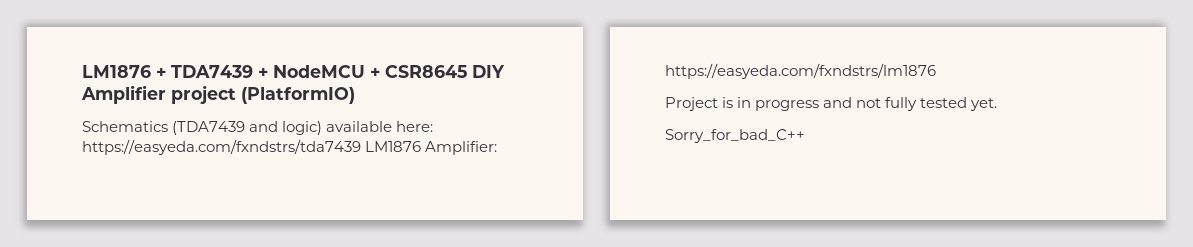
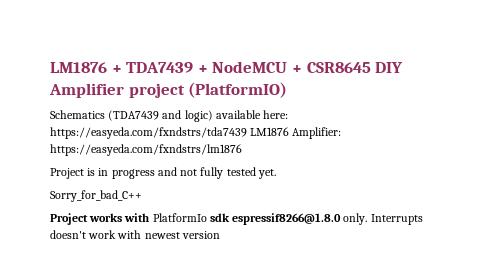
+ Project works with PlatformIo sdk espressif8266@1.8.0 only. Interrupts doesn't work with newest version

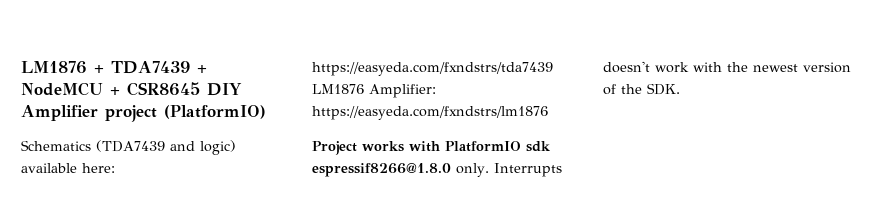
- Project is in progress and not fully tested yet.
- Sorry_for_bad_C++
- Project works with PlatformIo sdk espressif8266@1.8.0 only.
+ Project works with PlatformIO sdk espressif8266@1.8.0 only.
- Interrupts doesn't work with newest version
+ Interrupts doesn't work with the newest version of the SDK.

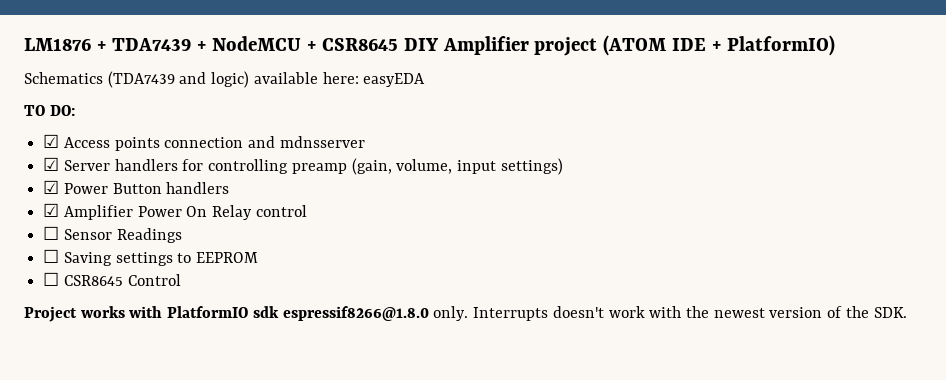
- LM1876 + TDA7439 + NodeMCU + CSR8645 DIY Amplifier project (PlatformIO)
+ LM1876 + TDA7439 + NodeMCU + CSR8645 DIY Amplifier project (ATOM IDE + PlatformIO)
- Schematics (TDA7439 and logic) available here: https://easyeda.com/fxndstrs/tda7439 LM1876 Amplifier: https://easyeda.com/fxndstrs/lm1876
+ Schematics (TDA7439 and logic) available here: easyEDA
+ TO DO:
+ ☑ Access points connection and mdnsserver
+ ☑ Server handlers for controlling preamp (gain, volume, input settings)
+ ☑ Power Button handlers
+ ☑ Amplifier Power On Relay control
+ ☐ Sensor Readings
+ ☐ Saving settings to EEPROM
+ ☐ CSR8645 Control

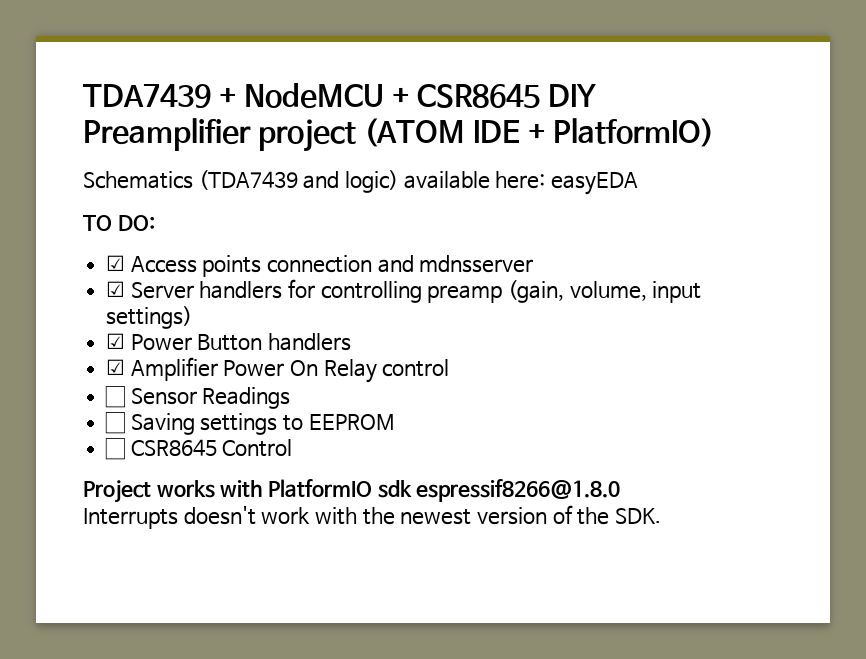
- LM1876 + TDA7439 + NodeMCU + CSR8645 DIY Amplifier project (ATOM IDE + PlatformIO)
+ TDA7439 + NodeMCU + CSR8645 DIY Preamplifier project (ATOM IDE + PlatformIO)
- Project works with PlatformIO sdk espressif8266@1.8.0 only. Interrupts doesn't work with the newest version of the SDK.
+ Project works with PlatformIO sdk espressif8266@1.8.0 Interrupts doesn't work with the newest version of the SDK.

